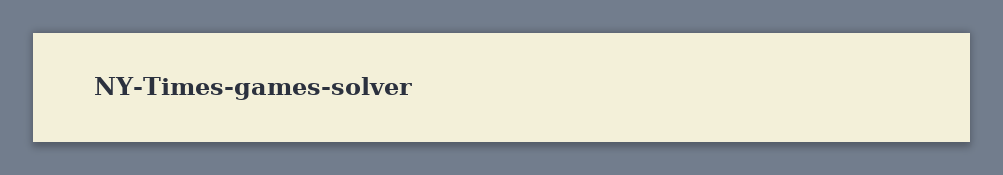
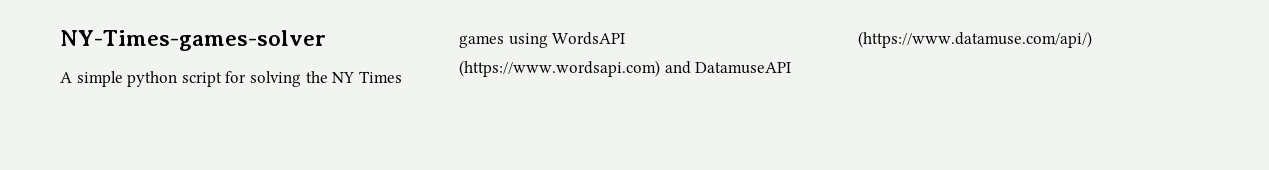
+ A simple python script for solving the NY Times games using WordsAPI (https://www.wordsapi.com) and DatamuseAPI (https://www.datamuse.com/api/)

